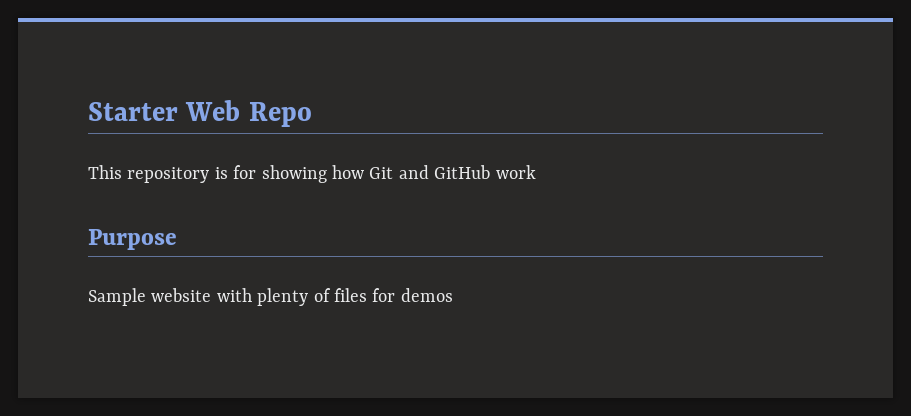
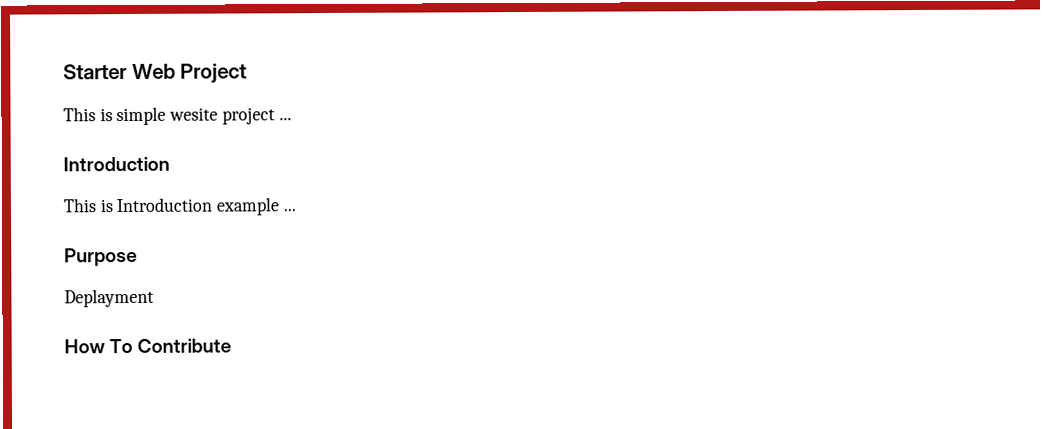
- Starter Web Repo
- This repository is for showing how Git and GitHub work
+ Starter Web Project
+ This is simple wesite project ...
+ Introduction
+ This is Introduction example ...
  Purpose
- Sample website with plenty of files for demos
+ Deplayment
+ How To Contribute

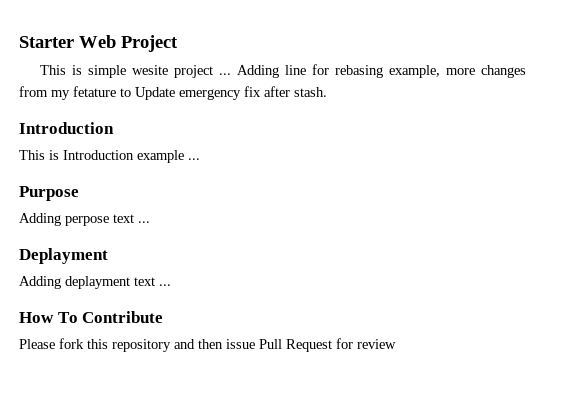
+ Adding line for rebasing example, more changes from my fetature to Update emergency fix after stash.
+ Adding perpose text ...
  Deplayment
+ Adding deplayment text ...
  How To Contribute
+ Please fork this repository and then issue Pull Request for review

